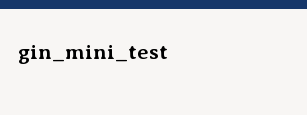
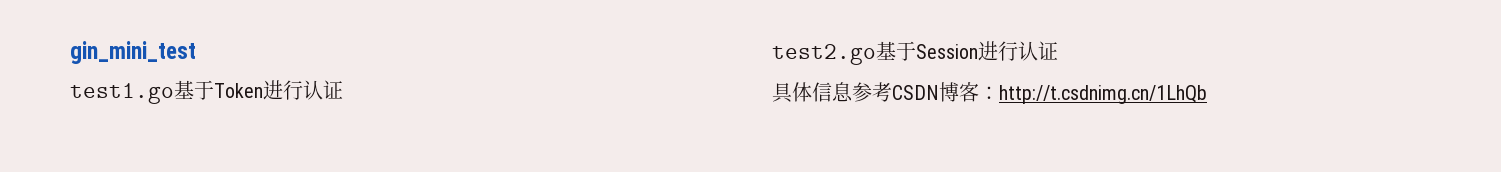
+ test1.go基于Token进行认证
+ test2.go基于Session进行认证
+ 具体信息参考CSDN博客：http://t.csdnimg.cn/1LhQb

